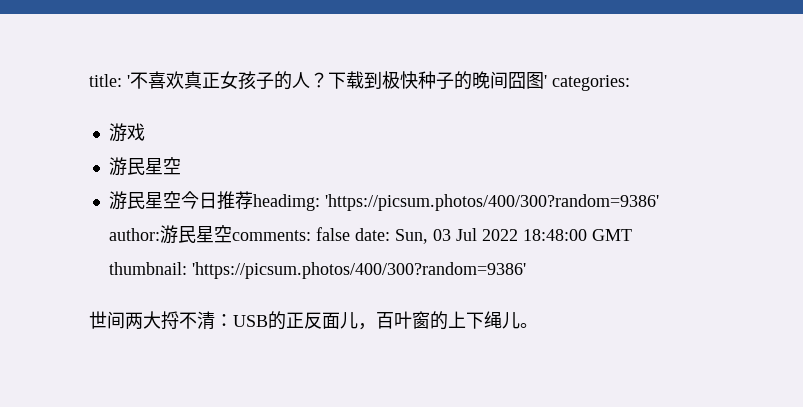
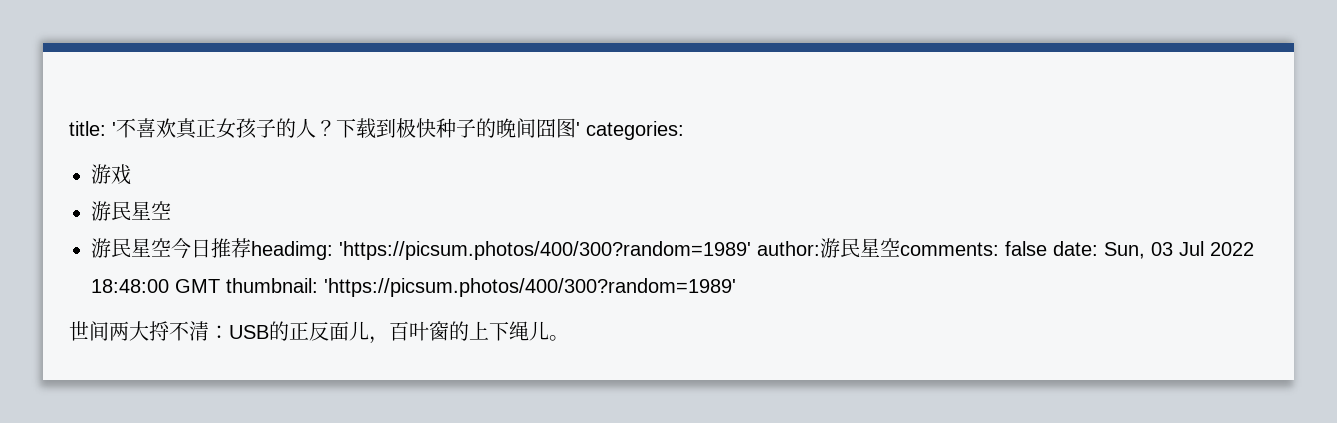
- 游民星空今日推荐headimg: 'https://picsum.photos/400/300?random=9386' author:游民星空comments: false date: Sun, 03 Jul 2022 18:48:00 GMT thumbnail: 'https://picsum.photos/400/300?random=9386'
+ 游民星空今日推荐headimg: 'https://picsum.photos/400/300?random=1989' author:游民星空comments: false date: Sun, 03 Jul 2022 18:48:00 GMT thumbnail: 'https://picsum.photos/400/300?random=1989'

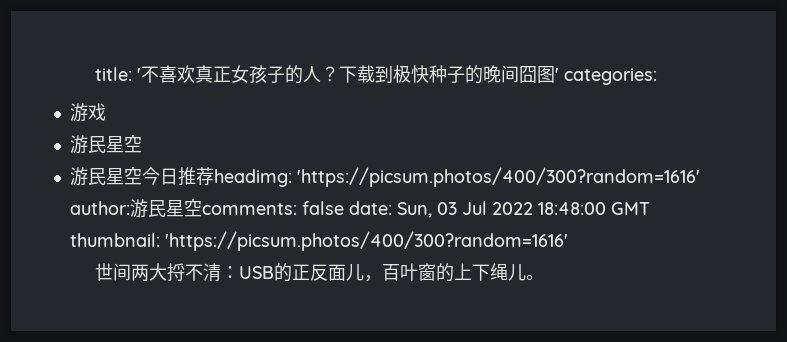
- 游民星空今日推荐headimg: 'https://picsum.photos/400/300?random=1989' author:游民星空comments: false date: Sun, 03 Jul 2022 18:48:00 GMT thumbnail: 'https://picsum.photos/400/300?random=1989'
+ 游民星空今日推荐headimg: 'https://picsum.photos/400/300?random=1616' author:游民星空comments: false date: Sun, 03 Jul 2022 18:48:00 GMT thumbnail: 'https://picsum.photos/400/300?random=1616'

